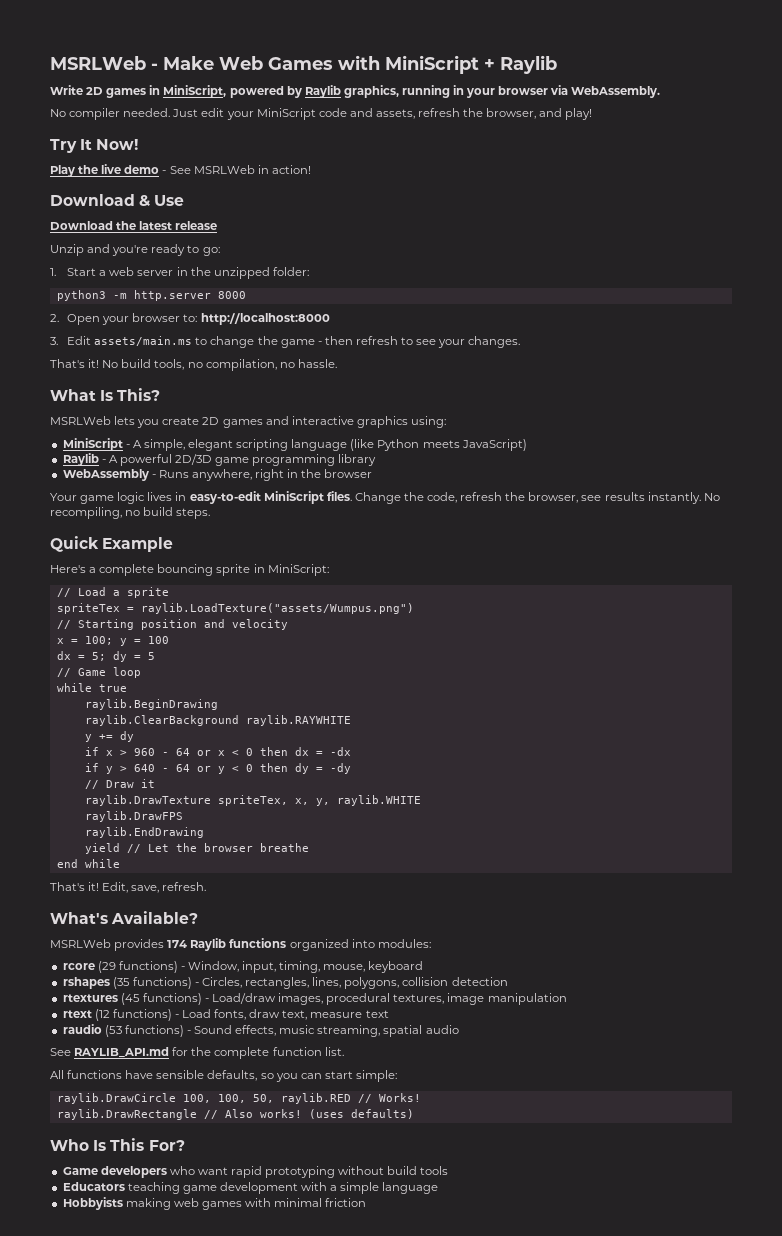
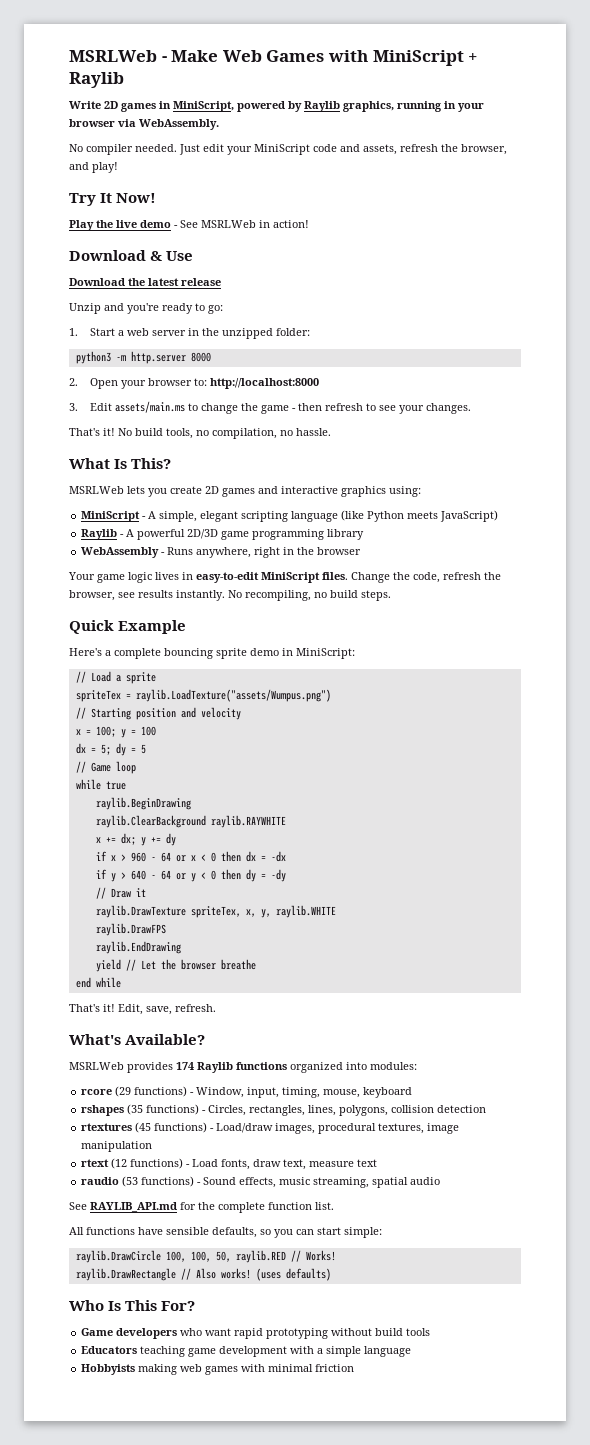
- Here's a complete bouncing sprite in MiniScript:
+ Here's a complete bouncing sprite demo in MiniScript:
- y += dy
+ x += dx; y += dy

